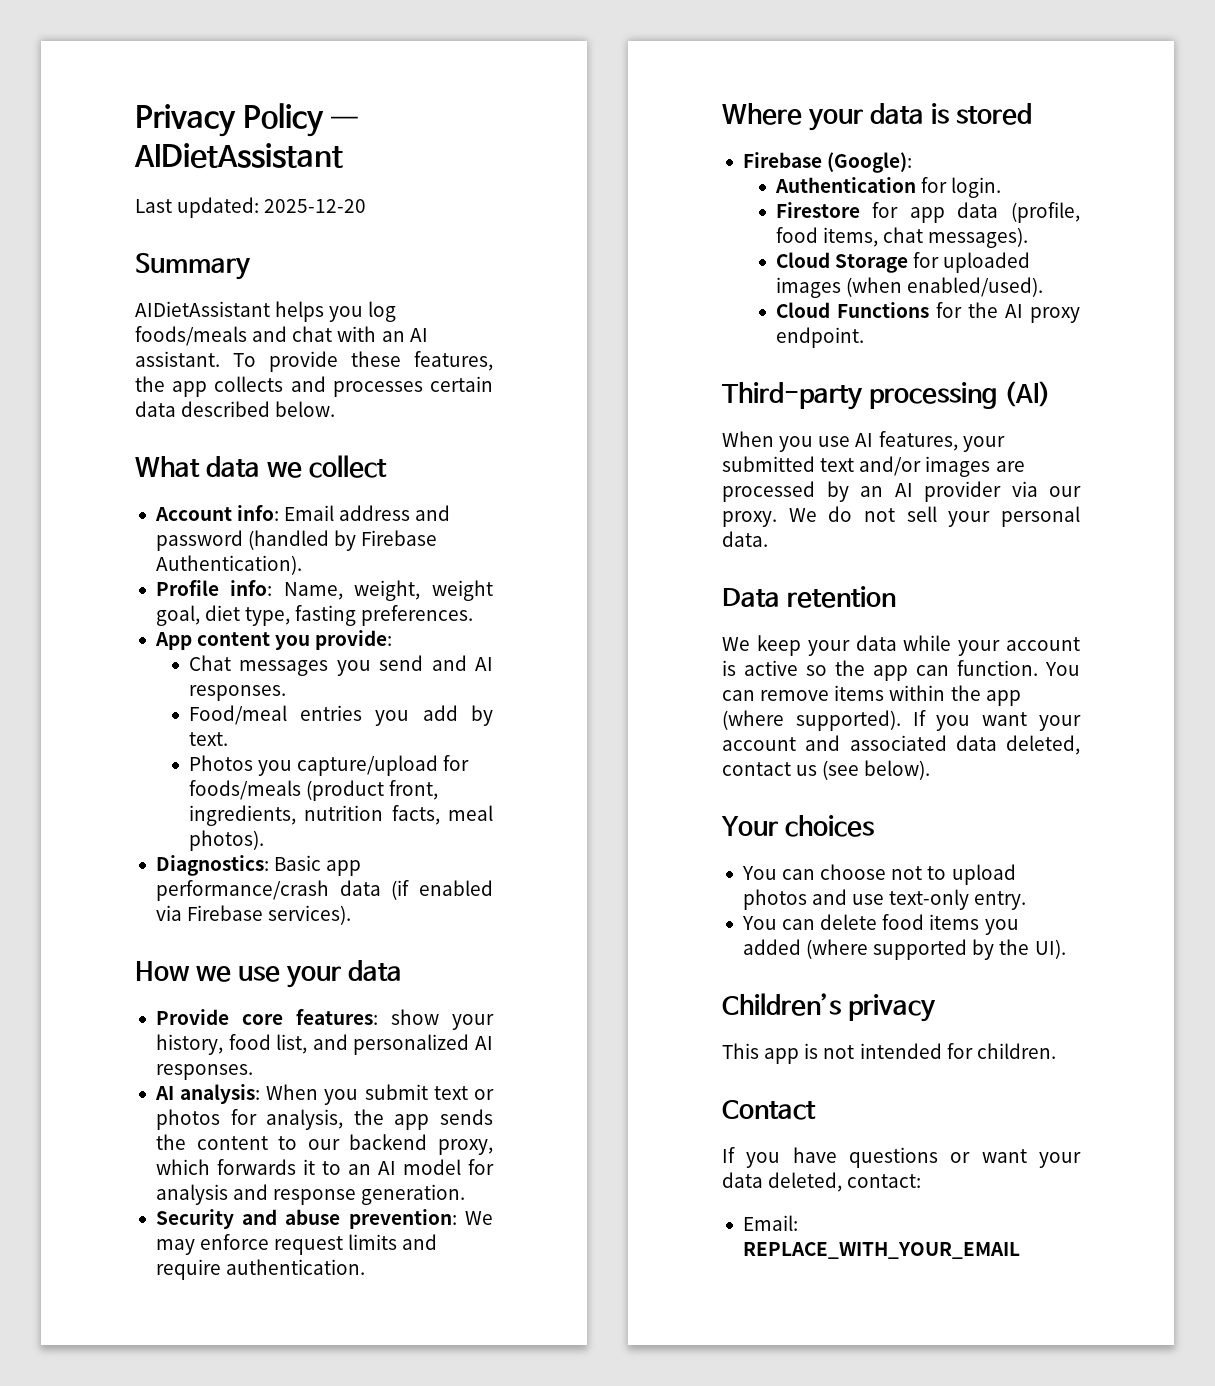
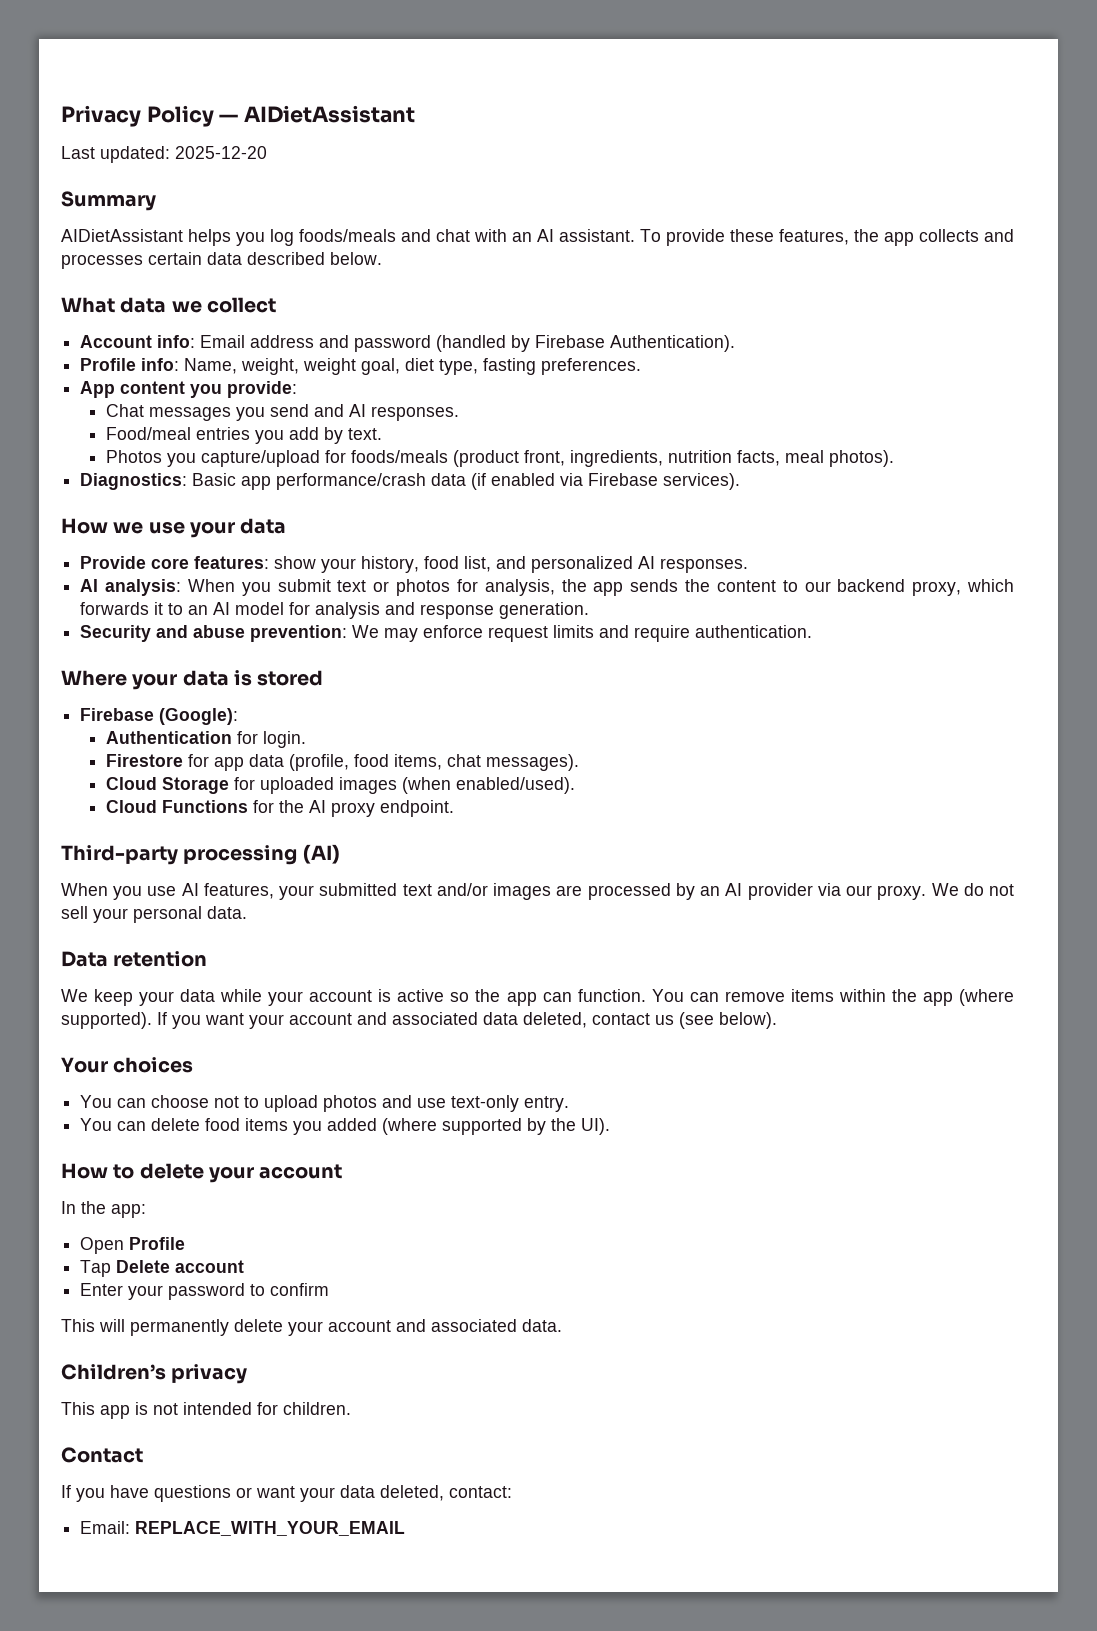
+ How to delete your account
+ In the app:
+ Open Profile
+ Tap Delete account
+ Enter your password to confirm
+ This will permanently delete your account and associated data.

